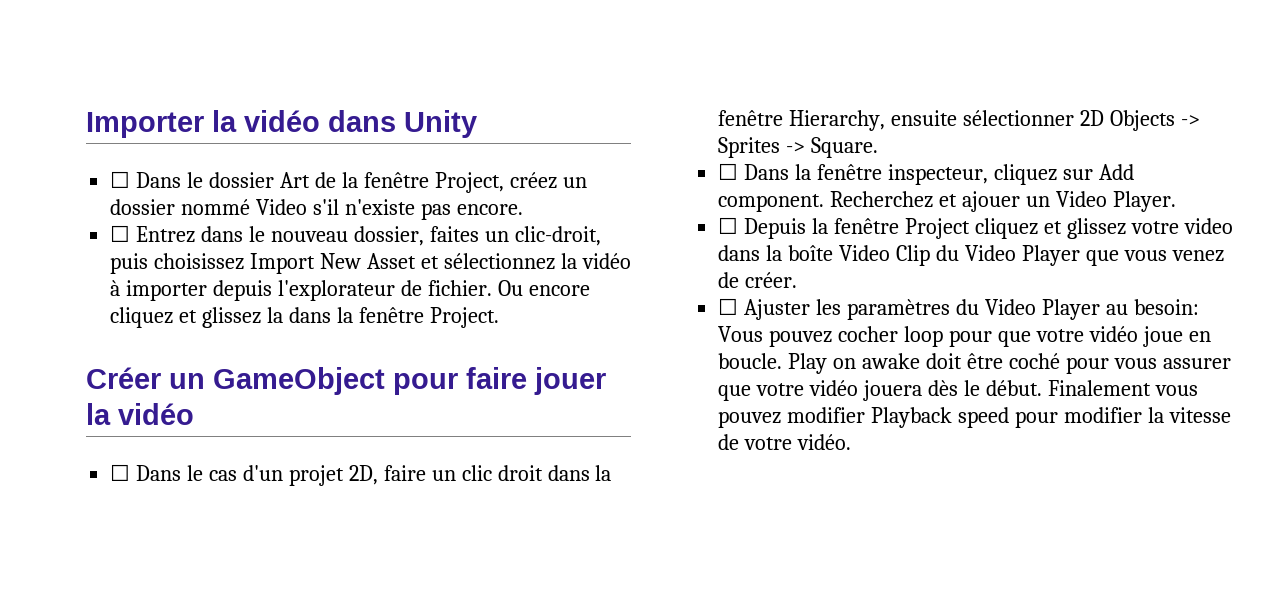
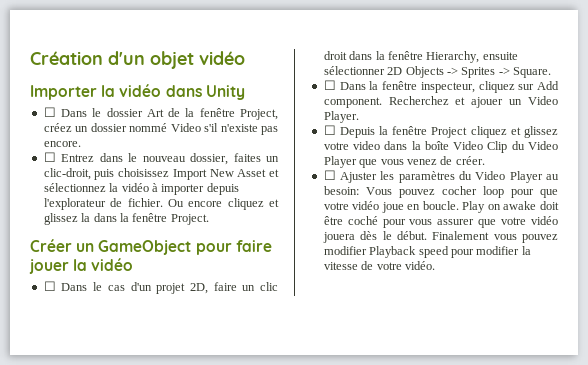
+ Création d'un objet vidéo

